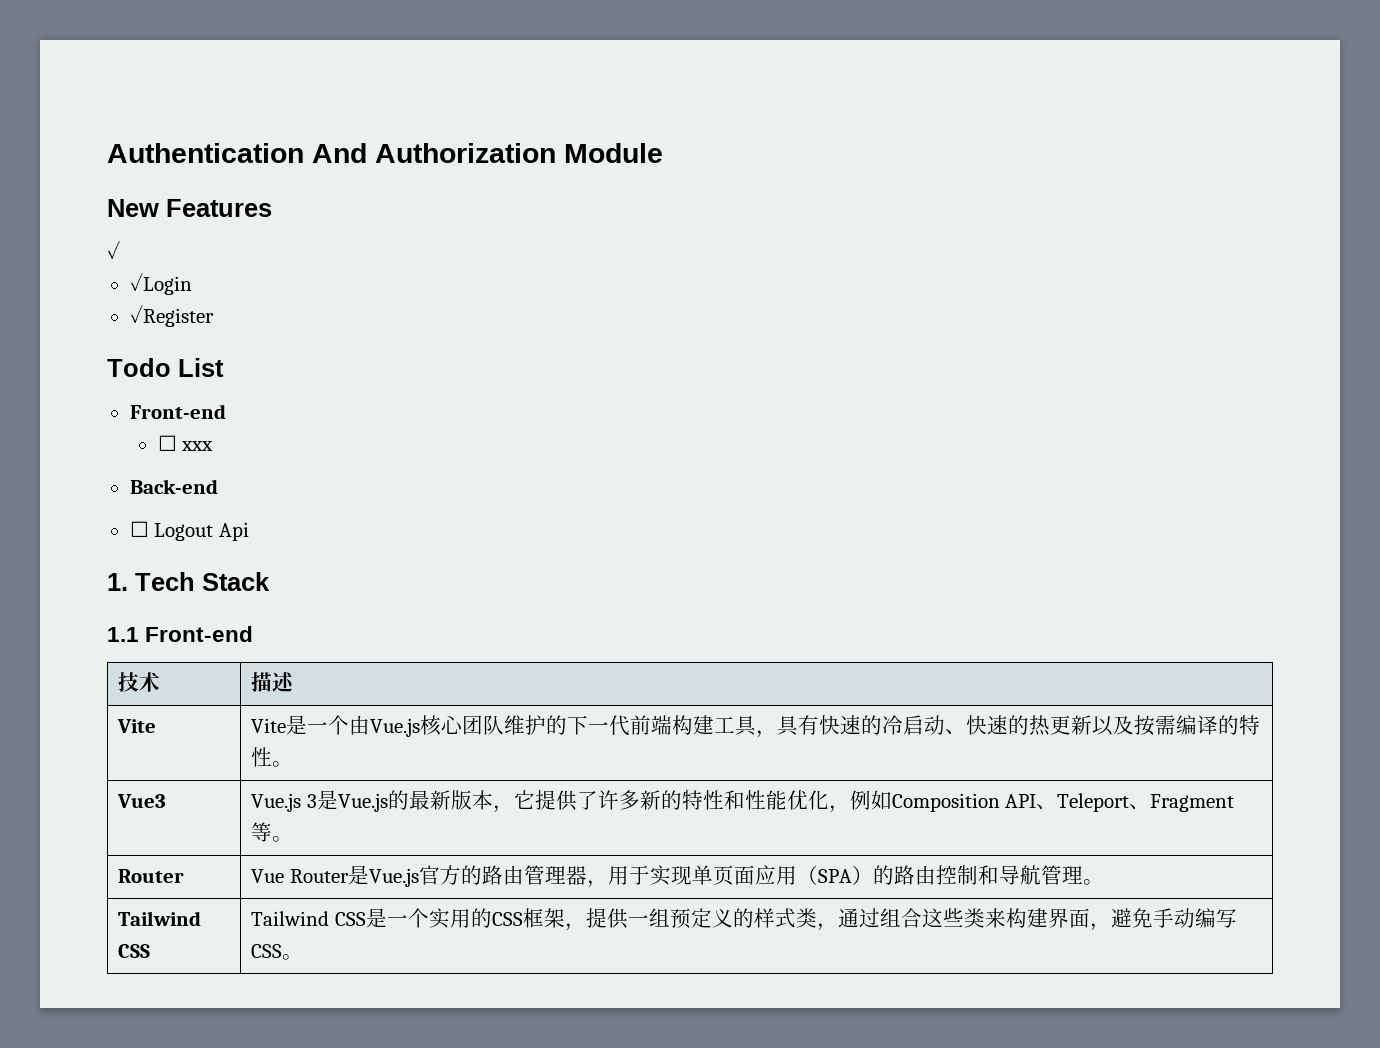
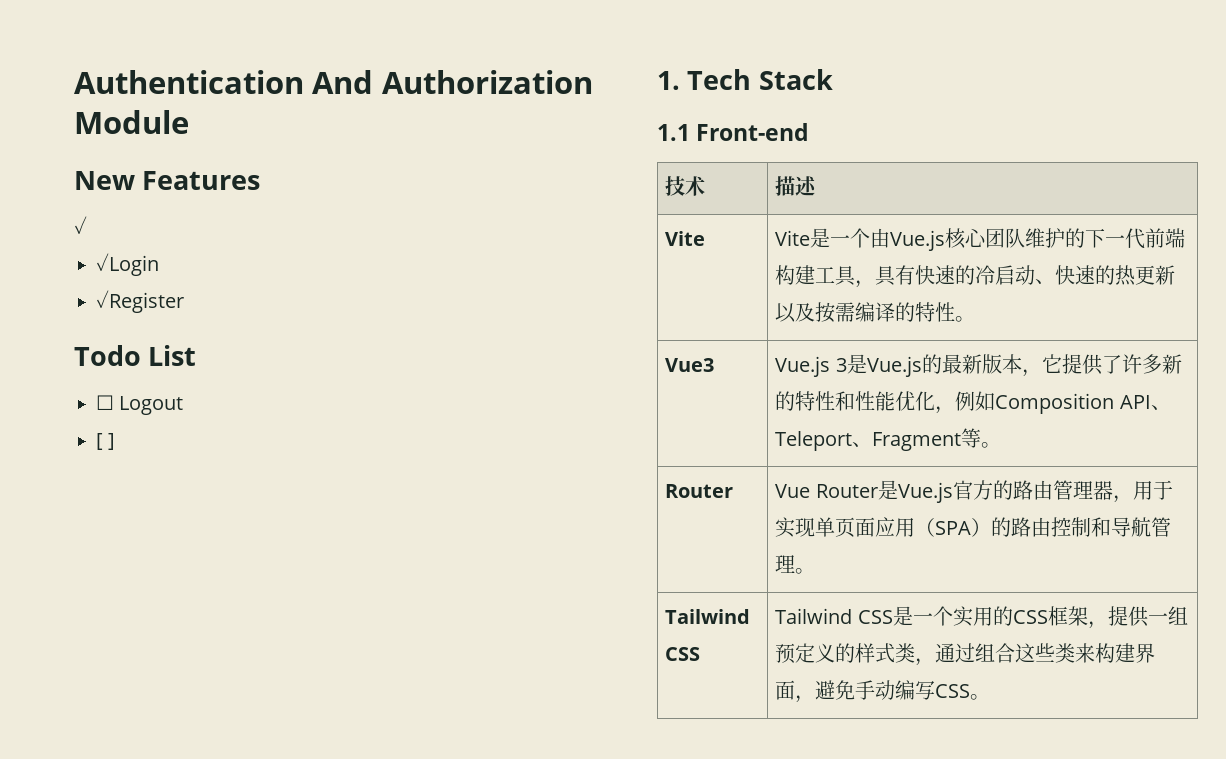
  Todo List
- Front-end
- ☐ xxx
- Back-end
- ☐ Logout Api
+ ☐ Logout
+ [ ]

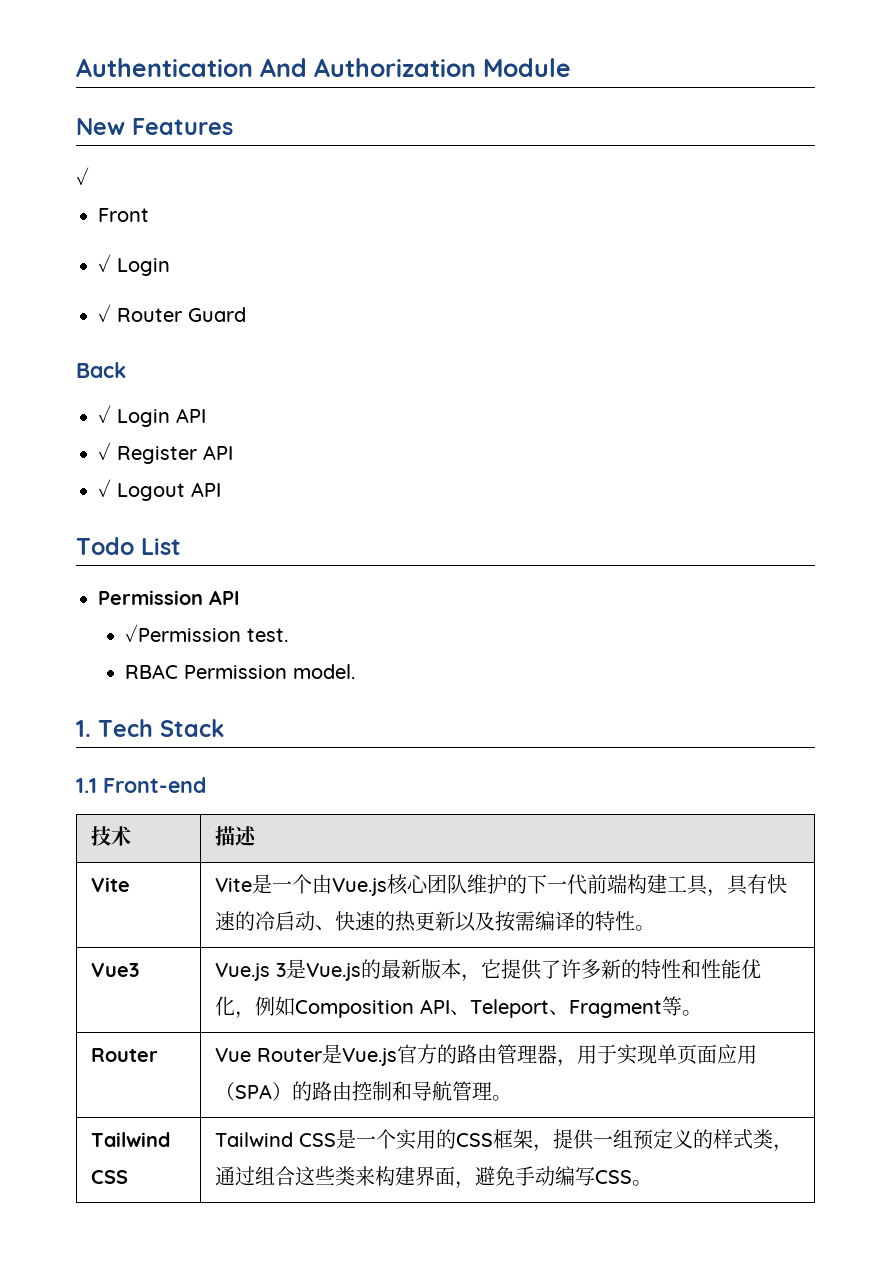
- ✓Login
- ✓Register
+ Front
+ ✓ Login
+ ✓ Router Guard
+ Back
+ ✓ Login API
+ ✓ Register API
+ ✓ Logout API
  Todo List
- ☐ Logout
- [ ]
+ Permission API
+ ✓Permission test.
+ RBAC Permission model.

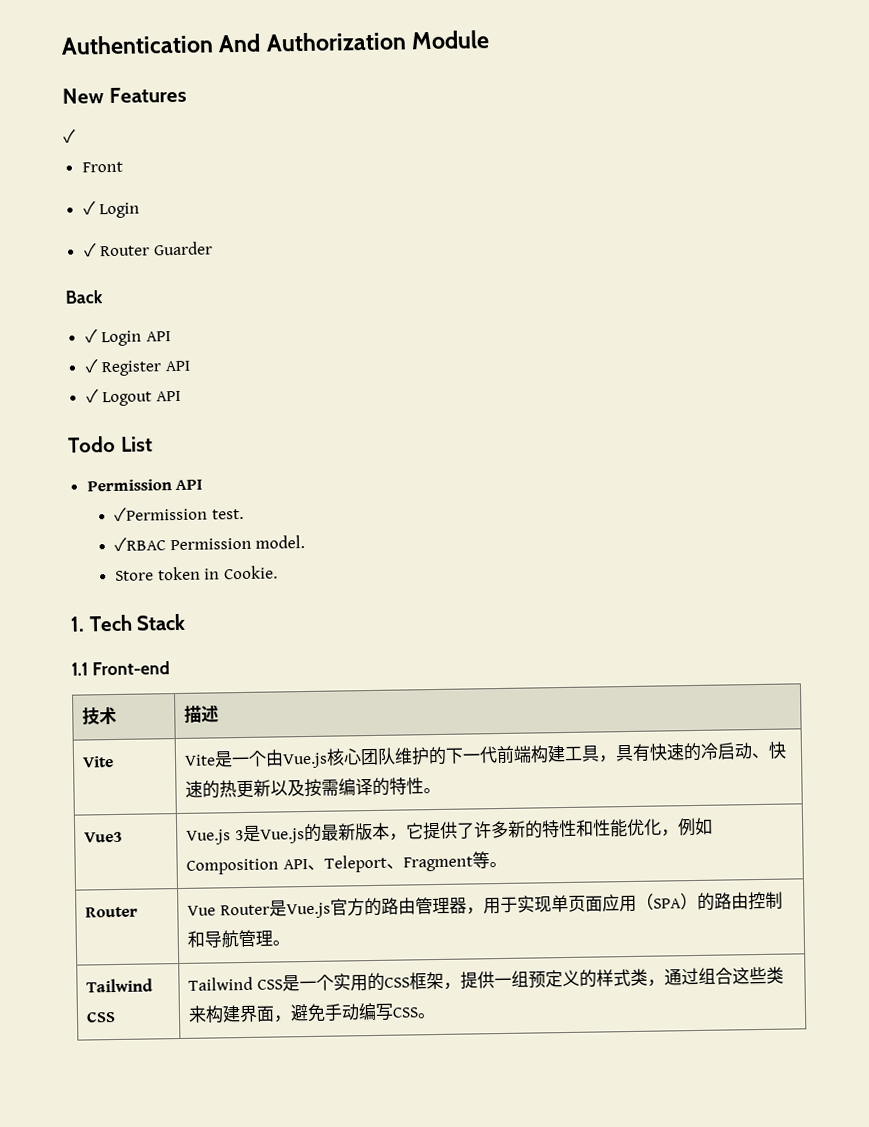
- ✓ Router Guard
+ ✓ Router Guarder
- RBAC Permission model.
+ ✓RBAC Permission model.
+ Store token in Cookie.

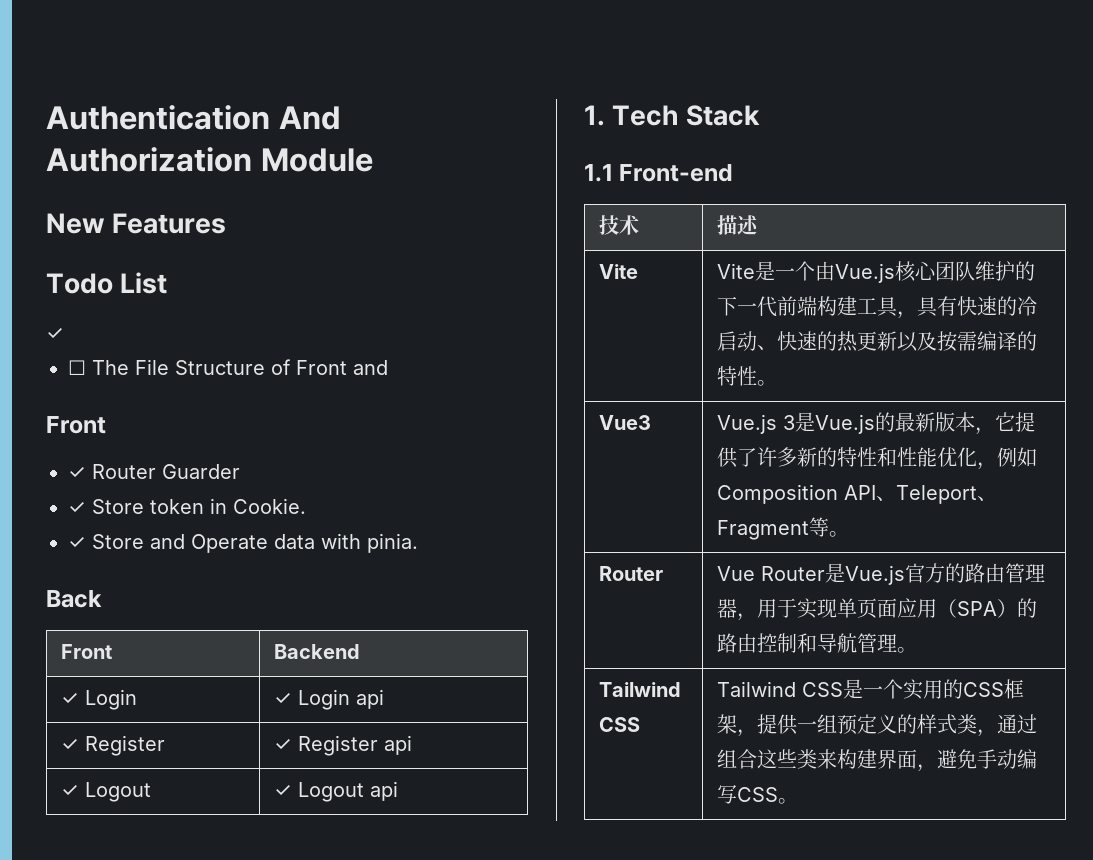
+ Todo List
+ ☐ The File Structure of Front and
  Front
- ✓ Login
+ ✓ Store token in Cookie.
+ ✓ Store and Operate data with pinia.
  Back
- ✓ Login API
- ✓ Register API
- ✓ Logout API
- Todo List
- Permission API
- ✓Permission test.
- ✓RBAC Permission model.
- Store token in Cookie.
+ Front | Backend
+ ✓ Login | ✓ Login api
+ ✓ Register | ✓ Register api
+ ✓ Logout | ✓ Logout api

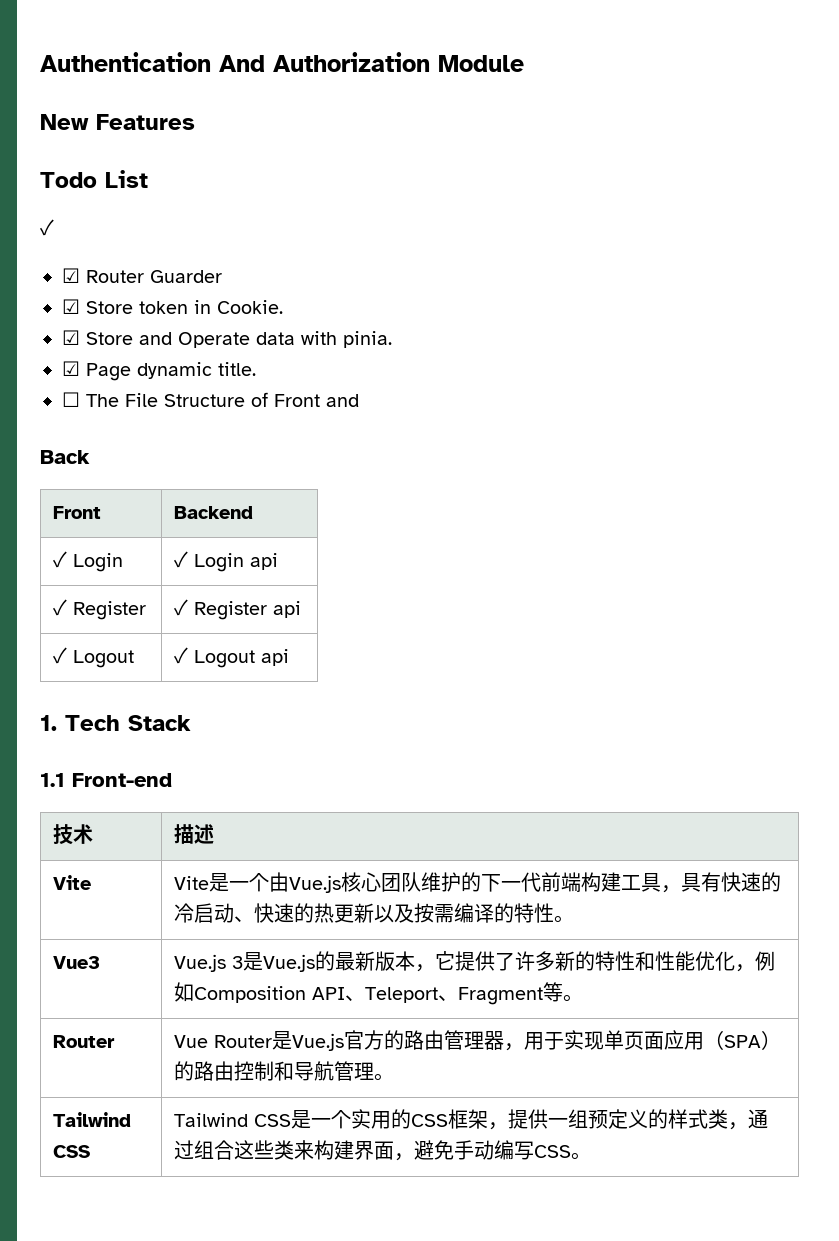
+ ☑ Router Guarder
+ ☑ Store token in Cookie.
+ ☑ Store and Operate data with pinia.
+ ☑ Page dynamic title.
  ☐ The File Structure of Front and
- Front
- ✓ Router Guarder
- ✓ Store token in Cookie.
- ✓ Store and Operate data with pinia.

